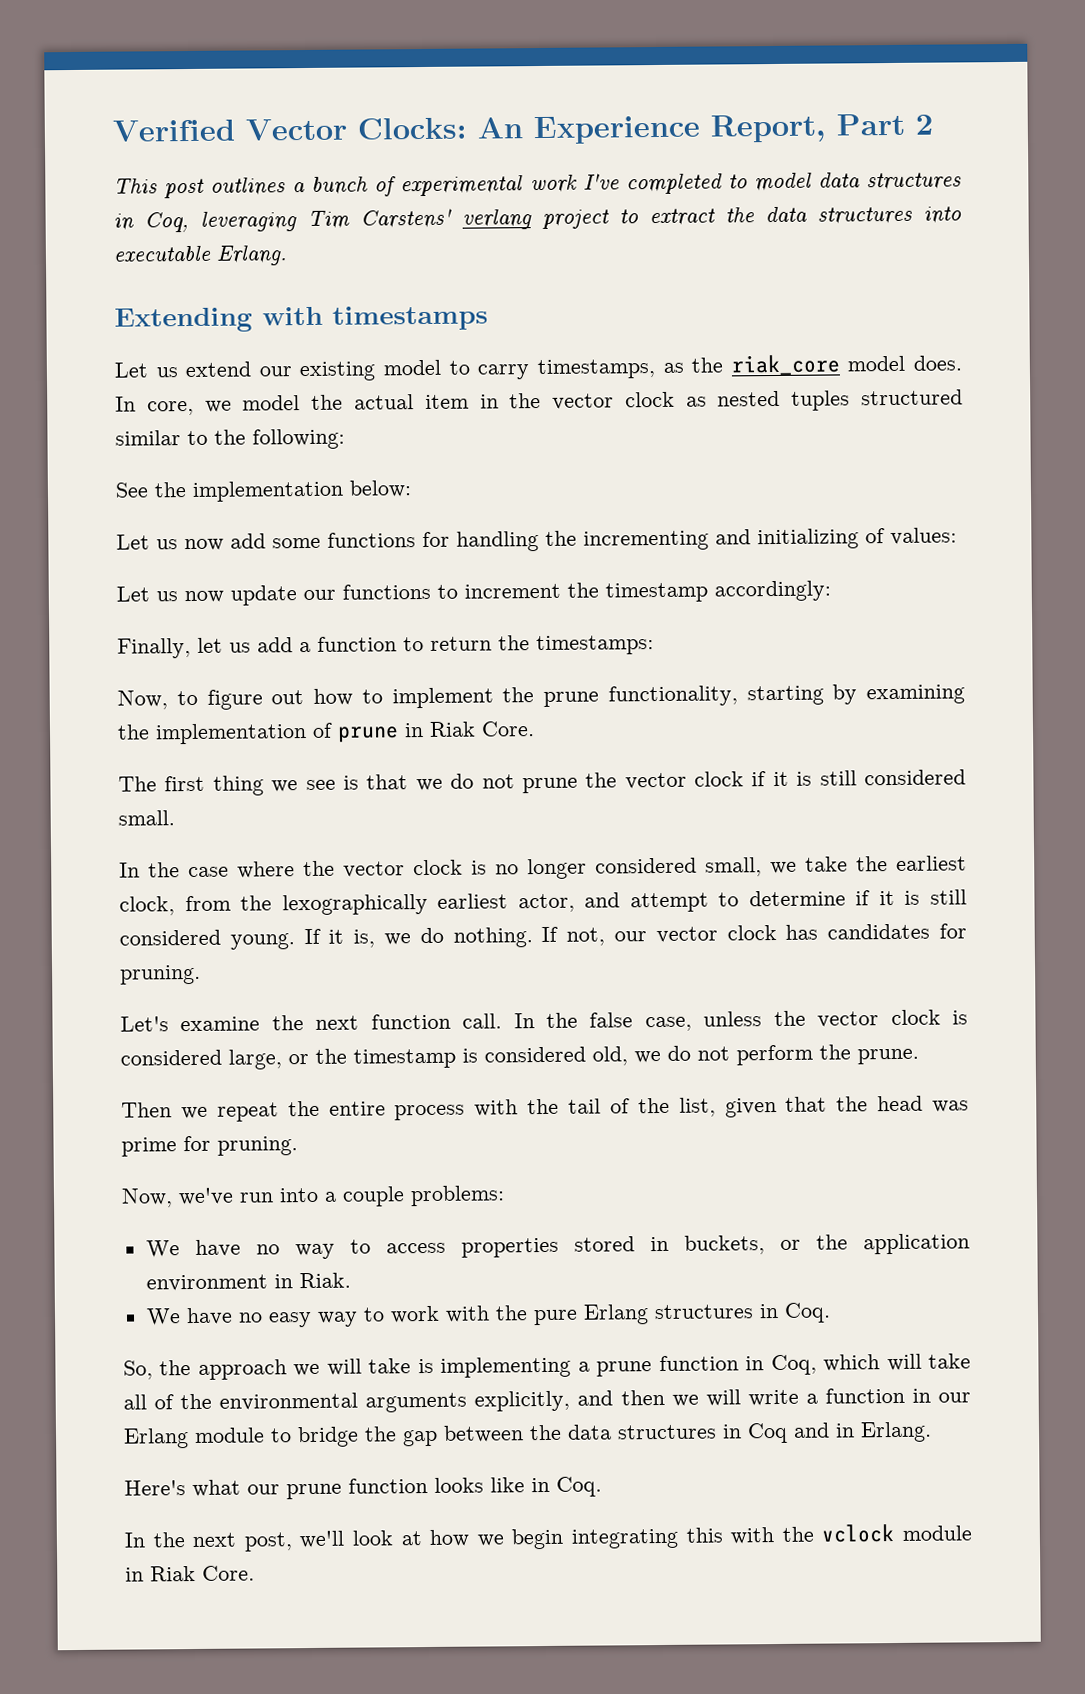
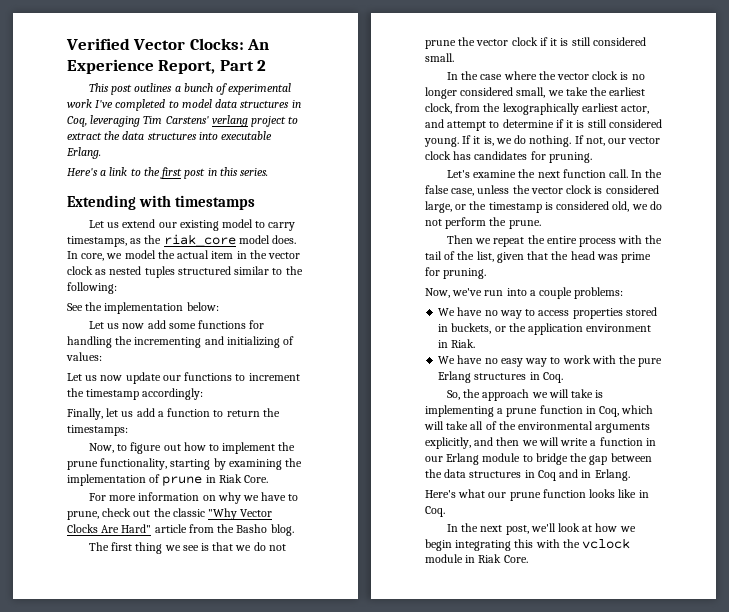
+ Here's a link to the first post in this series.
+ For more information on why we have to prune, check out the classic "Why Vector Clocks Are Hard" article from the Basho blog.

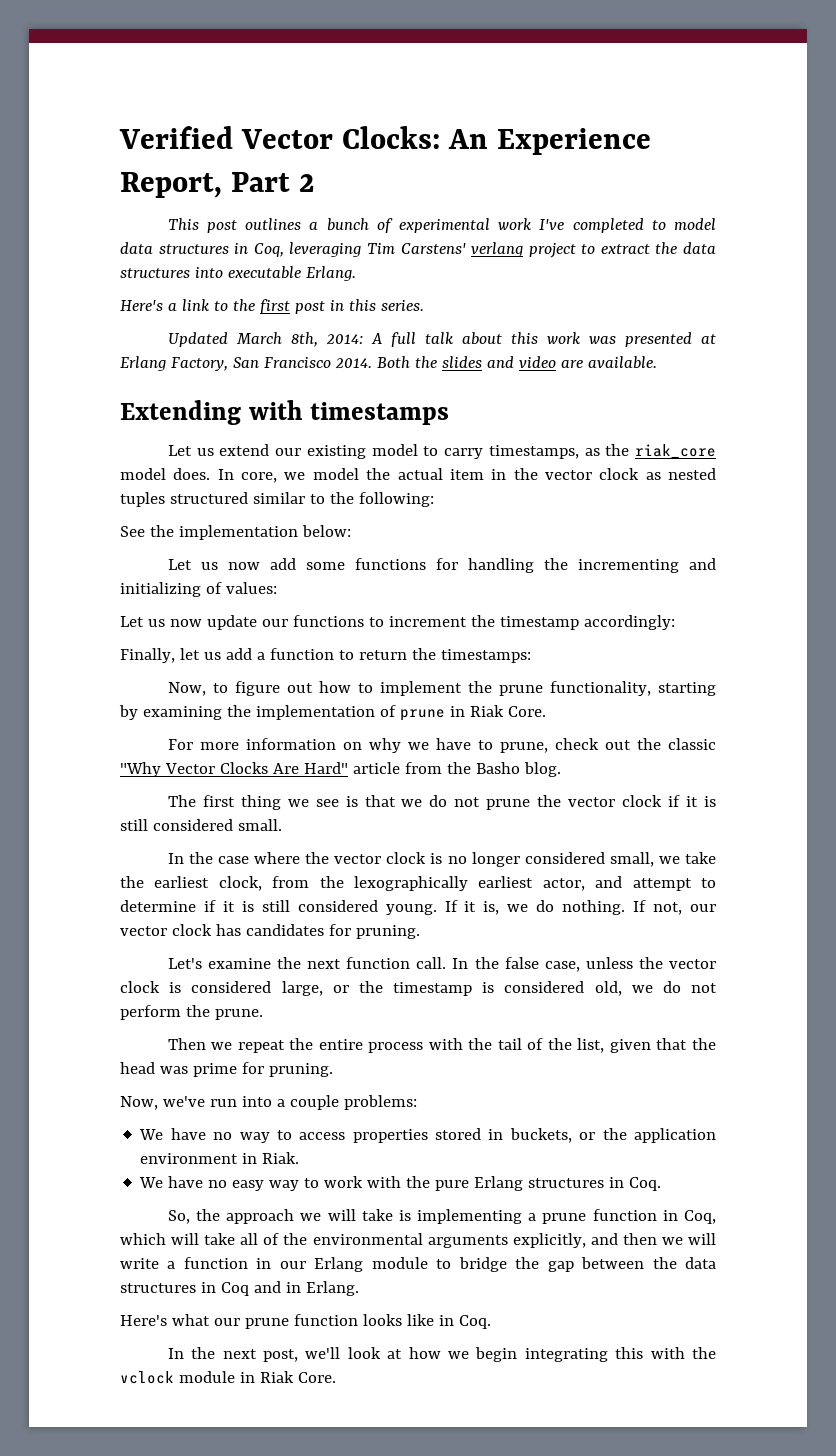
+ Updated March 8th, 2014: A full talk about this work was presented at Erlang Factory, San Francisco 2014. Both the slides and video are available.

